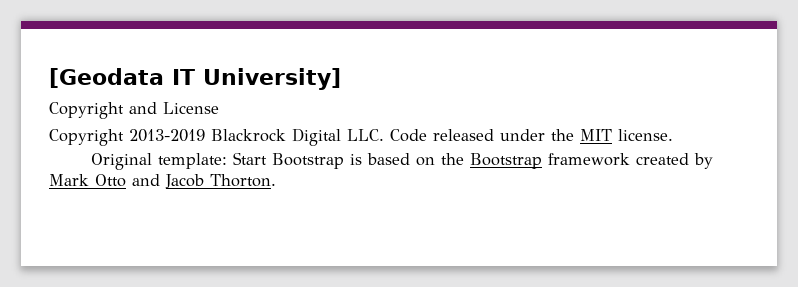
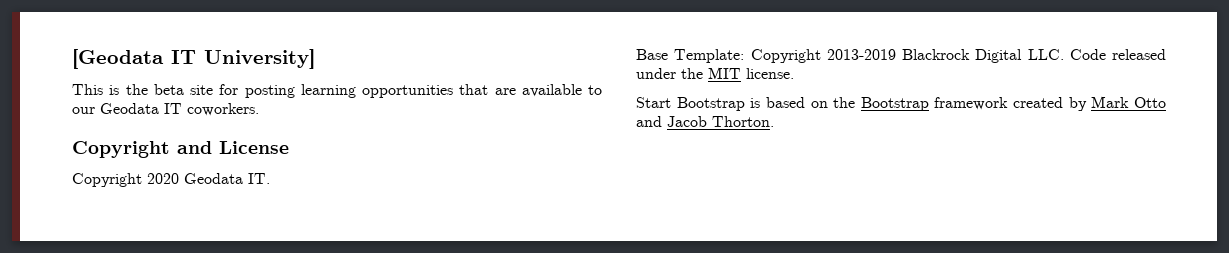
+ This is the beta site for posting learning opportunities that are available to our Geodata IT coworkers.
  Copyright and License
- Copyright 2013-2019 Blackrock Digital LLC. Code released under the MIT license.
+ Copyright 2020 Geodata IT.
+ Base Template: Copyright 2013-2019 Blackrock Digital LLC. Code released under the MIT license.
- Original template: Start Bootstrap is based on the Bootstrap framework created by Mark Otto and Jacob Thorton.
+ Start Bootstrap is based on the Bootstrap framework created by Mark Otto and Jacob Thorton.

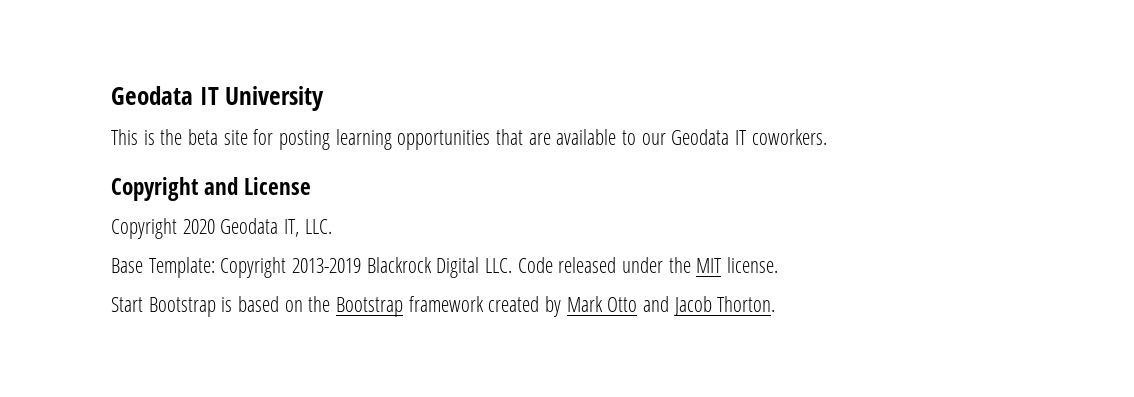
- [Geodata IT University]
+ Geodata IT University
- Copyright 2020 Geodata IT.
+ Copyright 2020 Geodata IT, LLC.

